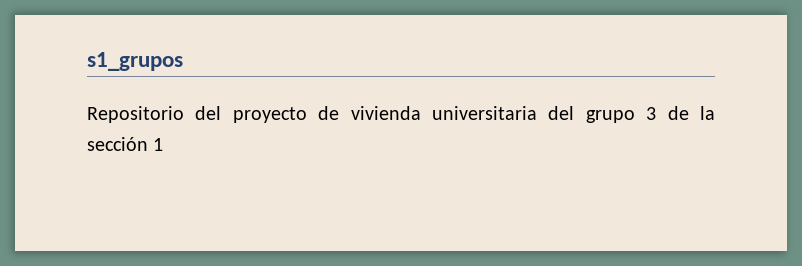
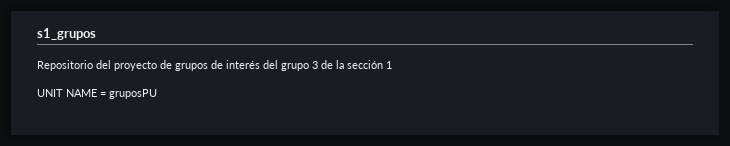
- Repositorio del proyecto de vivienda universitaria del grupo 3 de la sección 1
+ Repositorio del proyecto de grupos de interés del grupo 3 de la sección 1
+ UNIT NAME = gruposPU

